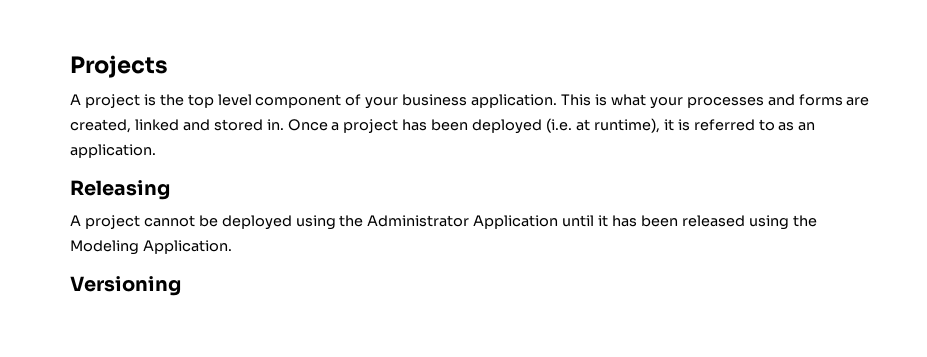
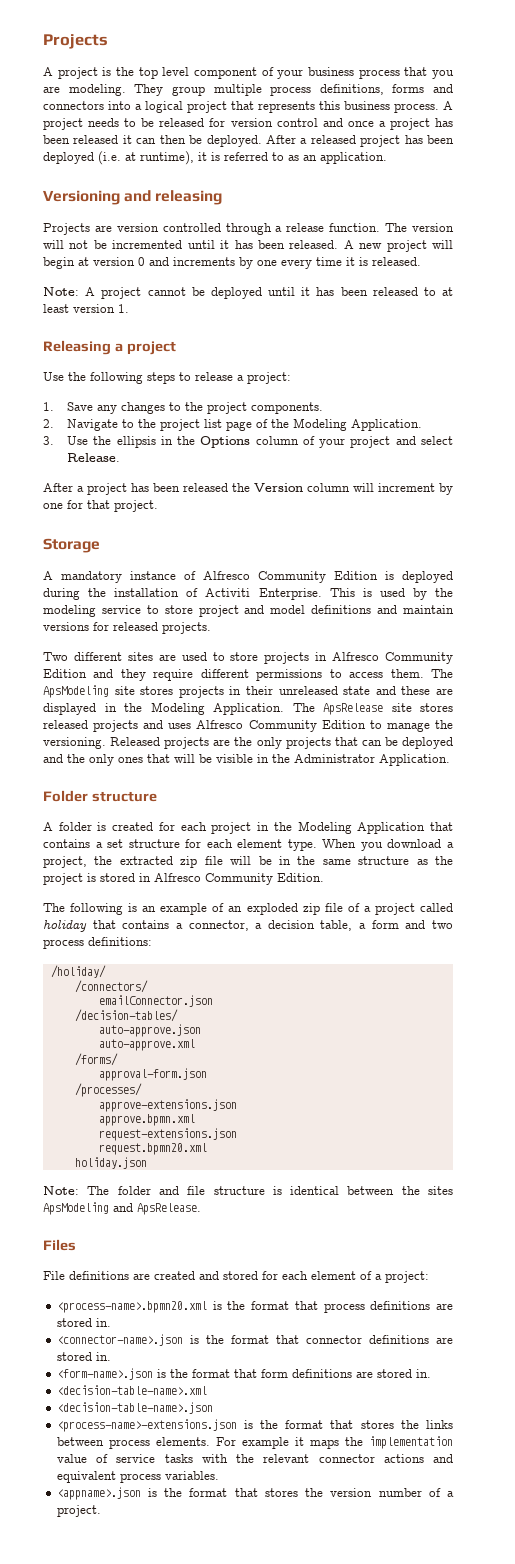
- A project is the top level component of your business application. This is what your processes and forms are created, linked and stored in. Once a project has been deployed (i.e. at runtime), it is referred to as an application.
+ A project is the top level component of your business process that you are modeling. They group multiple process definitions, forms and connectors into a logical project that represents this business process. A project needs to be released for version control and once a project has been released it can then be deployed. After a released project has been deployed (i.e. at runtime), it is referred to as an application.
- Releasing
- A project cannot be deployed using the Administrator Application until it has been released using the Modeling Application.
- Versioning
+ Versioning and releasing
+ Projects are version controlled through a release function. The version will not be incremented until it has been released. A new project will begin at version 0 and increments by one every time it is released.
+ Note: A project cannot be deployed until it has been released to at least version 1.
+ Releasing a project
+ Use the following steps to release a project:
+ 1. Save any changes to the project components.
+ 2. Navigate to the project list page of the Modeling Application.
+ 3. Use the ellipsis in the Options column of your project and select Release.
+ After a project has been released the Version column will increment by one for that project.
+ Storage
+ A mandatory instance of Alfresco Community Edition is deployed during the installation of Activiti Enterprise. This is used by the modeling service to store project and model definitions and maintain versions for released projects.
+ Two different sites are used to store projects in Alfresco Community Edition and they require different permissions to access them. The ApsModeling site stores projects in their unreleased state and these are displayed in the Modeling Application. The ApsRelease site stores released projects and uses Alfresco Community Edition to manage the versioning. Released projects are the only projects that can be deployed and the only ones that will be visible in the Administrator Application.
+ Folder structure
+ A folder is created for each project in the Modeling Application that contains a set structure for each element type. When you download a project, the extracted zip file will be in the same structure as the project is stored in Alfresco Community Edition.
+ The following is an example of an exploded zip file of a project called holiday that contains a connector, a decision table, a form and two process definitions:
+ /holiday/
+ /connectors/
+ emailConnector.json
+ /decision-tables/
+ auto-approve.json
+ auto-approve.xml
+ /forms/
+ approval-form.json
+ /processes/
+ approve-extensions.json
+ approve.bpmn.xml
+ request-extensions.json
+ request.bpmn20.xml
+ holiday.json
+ Note: The folder and file structure is identical between the sites ApsModeling and ApsRelease.
+ Files
+ File definitions are created and stored for each element of a project:
+ <process-name>.bpmn20.xml is the format that process definitions are stored in.
+ <connector-name>.json is the format that connector definitions are stored in.
+ <form-name>.json is the format that form definitions are stored in.
+ <decision-table-name>.xml
+ <decision-table-name>.json
+ <process-name>-extensions.json is the format that stores the links between process elements. For example it maps the implementation value of service tasks with the relevant connector actions and equivalent process variables.
+ <appname>.json is the format that stores the version number of a project.

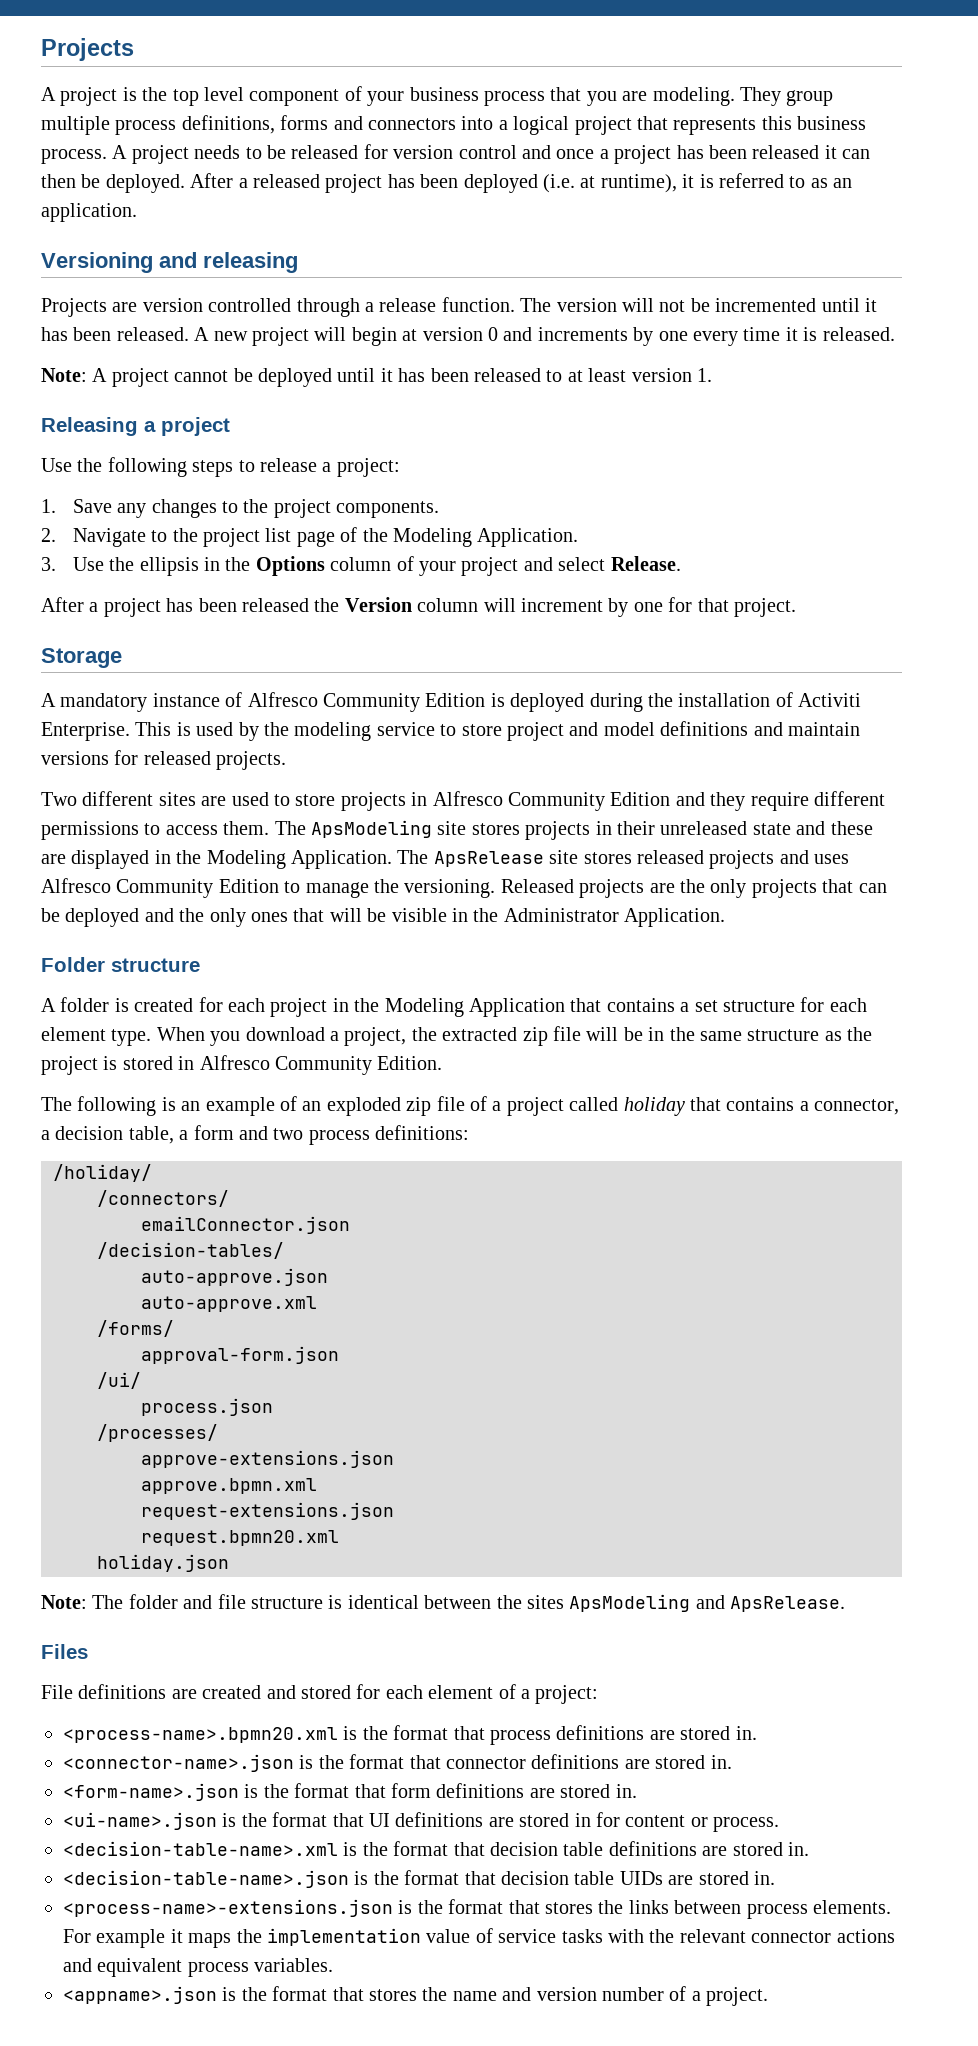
+ /ui/
+ process.json
- <decision-table-name>.xml
- <decision-table-name>.json
+ <ui-name>.json is the format that UI definitions are stored in for content or process.
+ <decision-table-name>.xml is the format that decision table definitions are stored in.
+ <decision-table-name>.json is the format that decision table UIDs are stored in.
- <appname>.json is the format that stores the version number of a project.
+ <appname>.json is the format that stores the name and version number of a project.

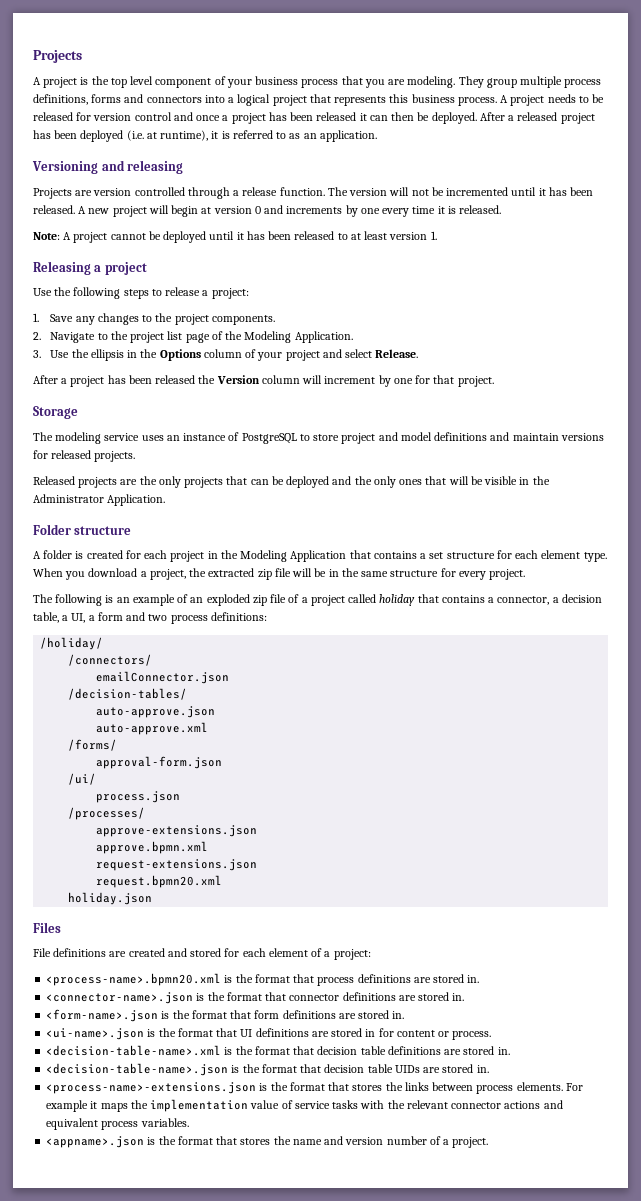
- A mandatory instance of Alfresco Community Edition is deployed during the installation of Activiti Enterprise. This is used by the modeling service to store project and model definitions and maintain versions for released projects.
+ The modeling service uses an instance of PostgreSQL to store project and model definitions and maintain versions for released projects.
- Two different sites are used to store projects in Alfresco Community Edition and they require different permissions to access them. The ApsModeling site stores projects in their unreleased state and these are displayed in the Modeling Application. The ApsRelease site stores released projects and uses Alfresco Community Edition to manage the versioning.
- When you download a project, the extracted zip file will be in the same structure as the project is stored in Alfresco Community Edition.
+ When you download a project, the extracted zip file will be in the same structure for every project.
- The following is an example of an exploded zip file of a project called holiday that contains a connector, a decision table, a form and two process definitions:
+ The following is an example of an exploded zip file of a project called holiday that contains a connector, a decision table, a UI, a form and two process definitions:
- Note: The folder and file structure is identical between the sites ApsModeling and ApsRelease.

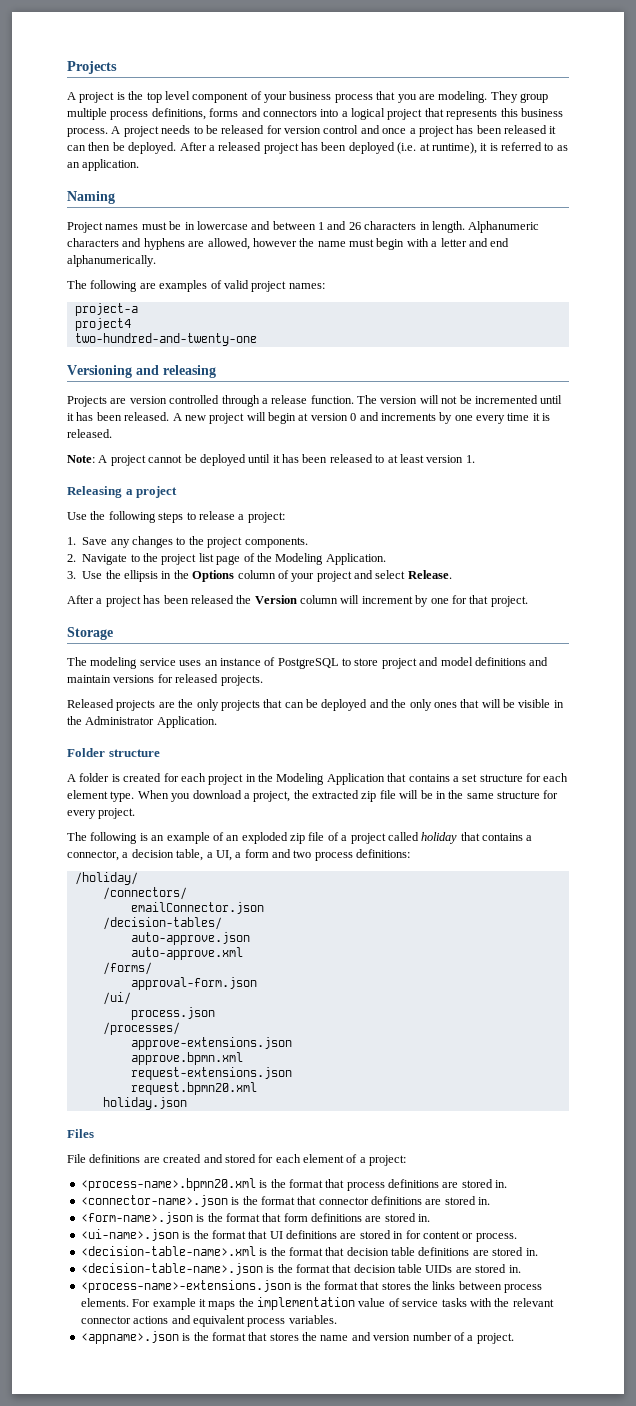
+ Naming
+ Project names must be in lowercase and between 1 and 26 characters in length. Alphanumeric characters and hyphens are allowed, however the name must begin with a letter and end alphanumerically.
+ The following are examples of valid project names:
+ project-a
+ project4
+ two-hundred-and-twenty-one

